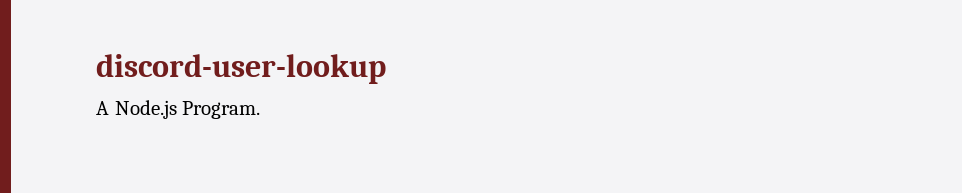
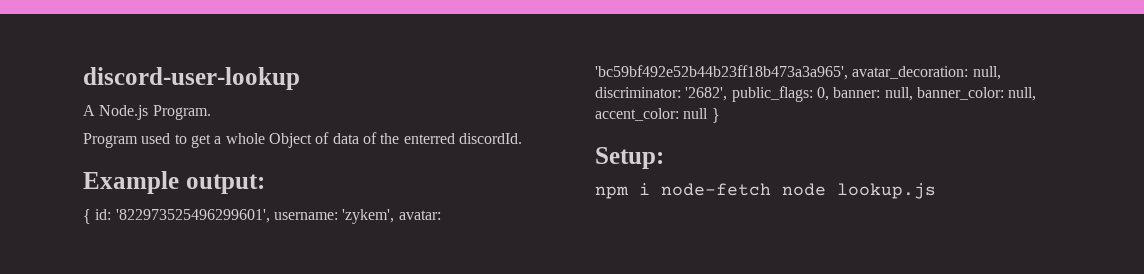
+ Program used to get a whole Object of data of the enterred discordId.
+ Example output:
+ { id: '822973525496299601', username: 'zykem', avatar: 'bc59bf492e52b44b23ff18b473a3a965', avatar_decoration: null, discriminator: '2682', public_flags: 0, banner: null, banner_color: null, accent_color: null }
+ Setup:
+ npm i node-fetch node lookup.js

